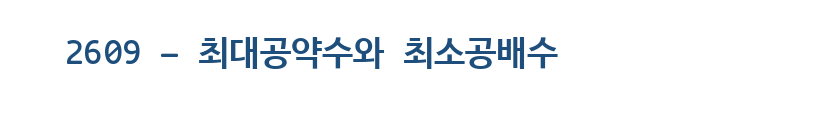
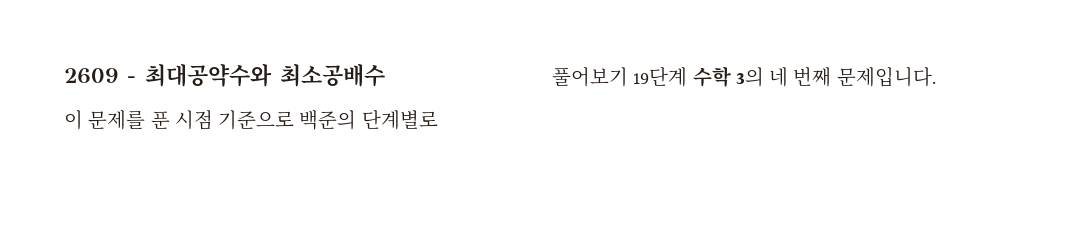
+ 이 문제를 푼 시점 기준으로 백준의 단계별로 풀어보기 19단계 수학 3의 네 번째 문제입니다.

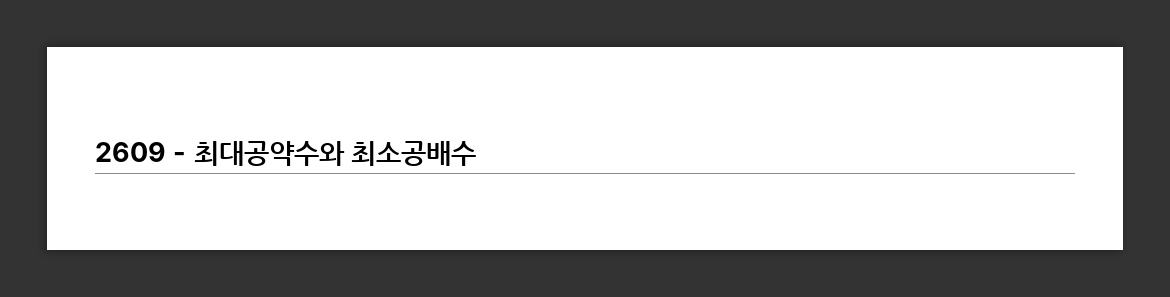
- 이 문제를 푼 시점 기준으로 백준의 단계별로 풀어보기 19단계 수학 3의 네 번째 문제입니다.

